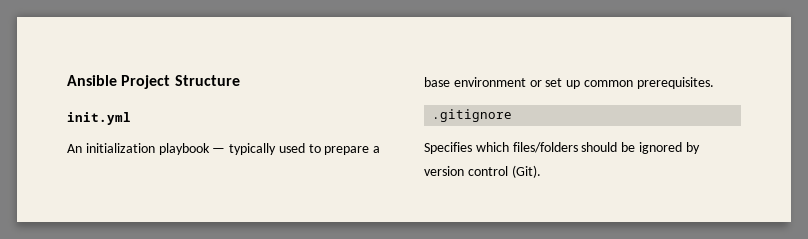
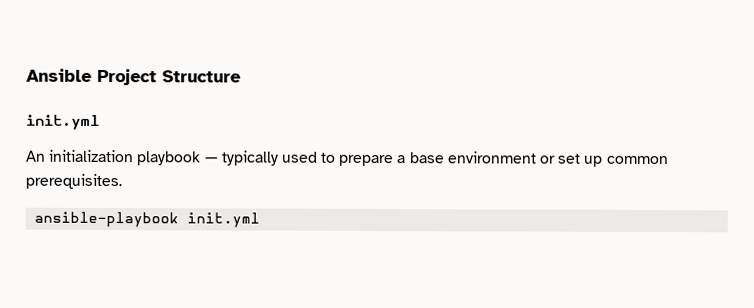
- .gitignore
- Specifies which files/folders should be ignored by version control (Git).
+ ansible-playbook init.yml

